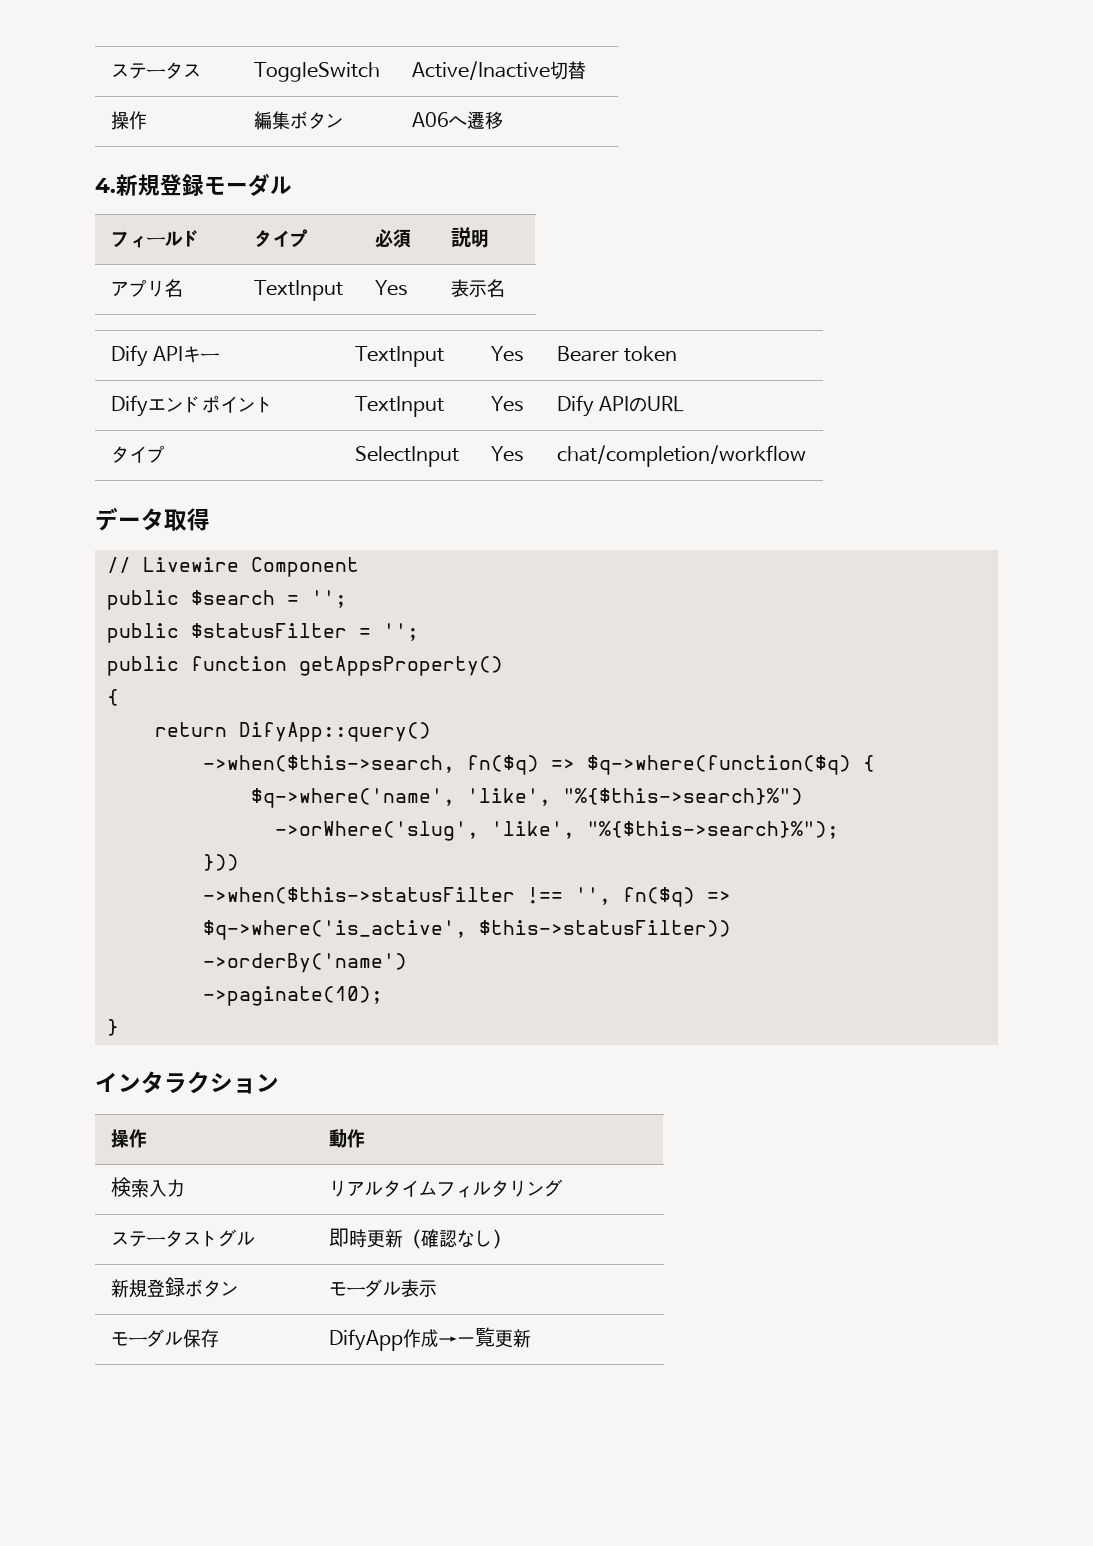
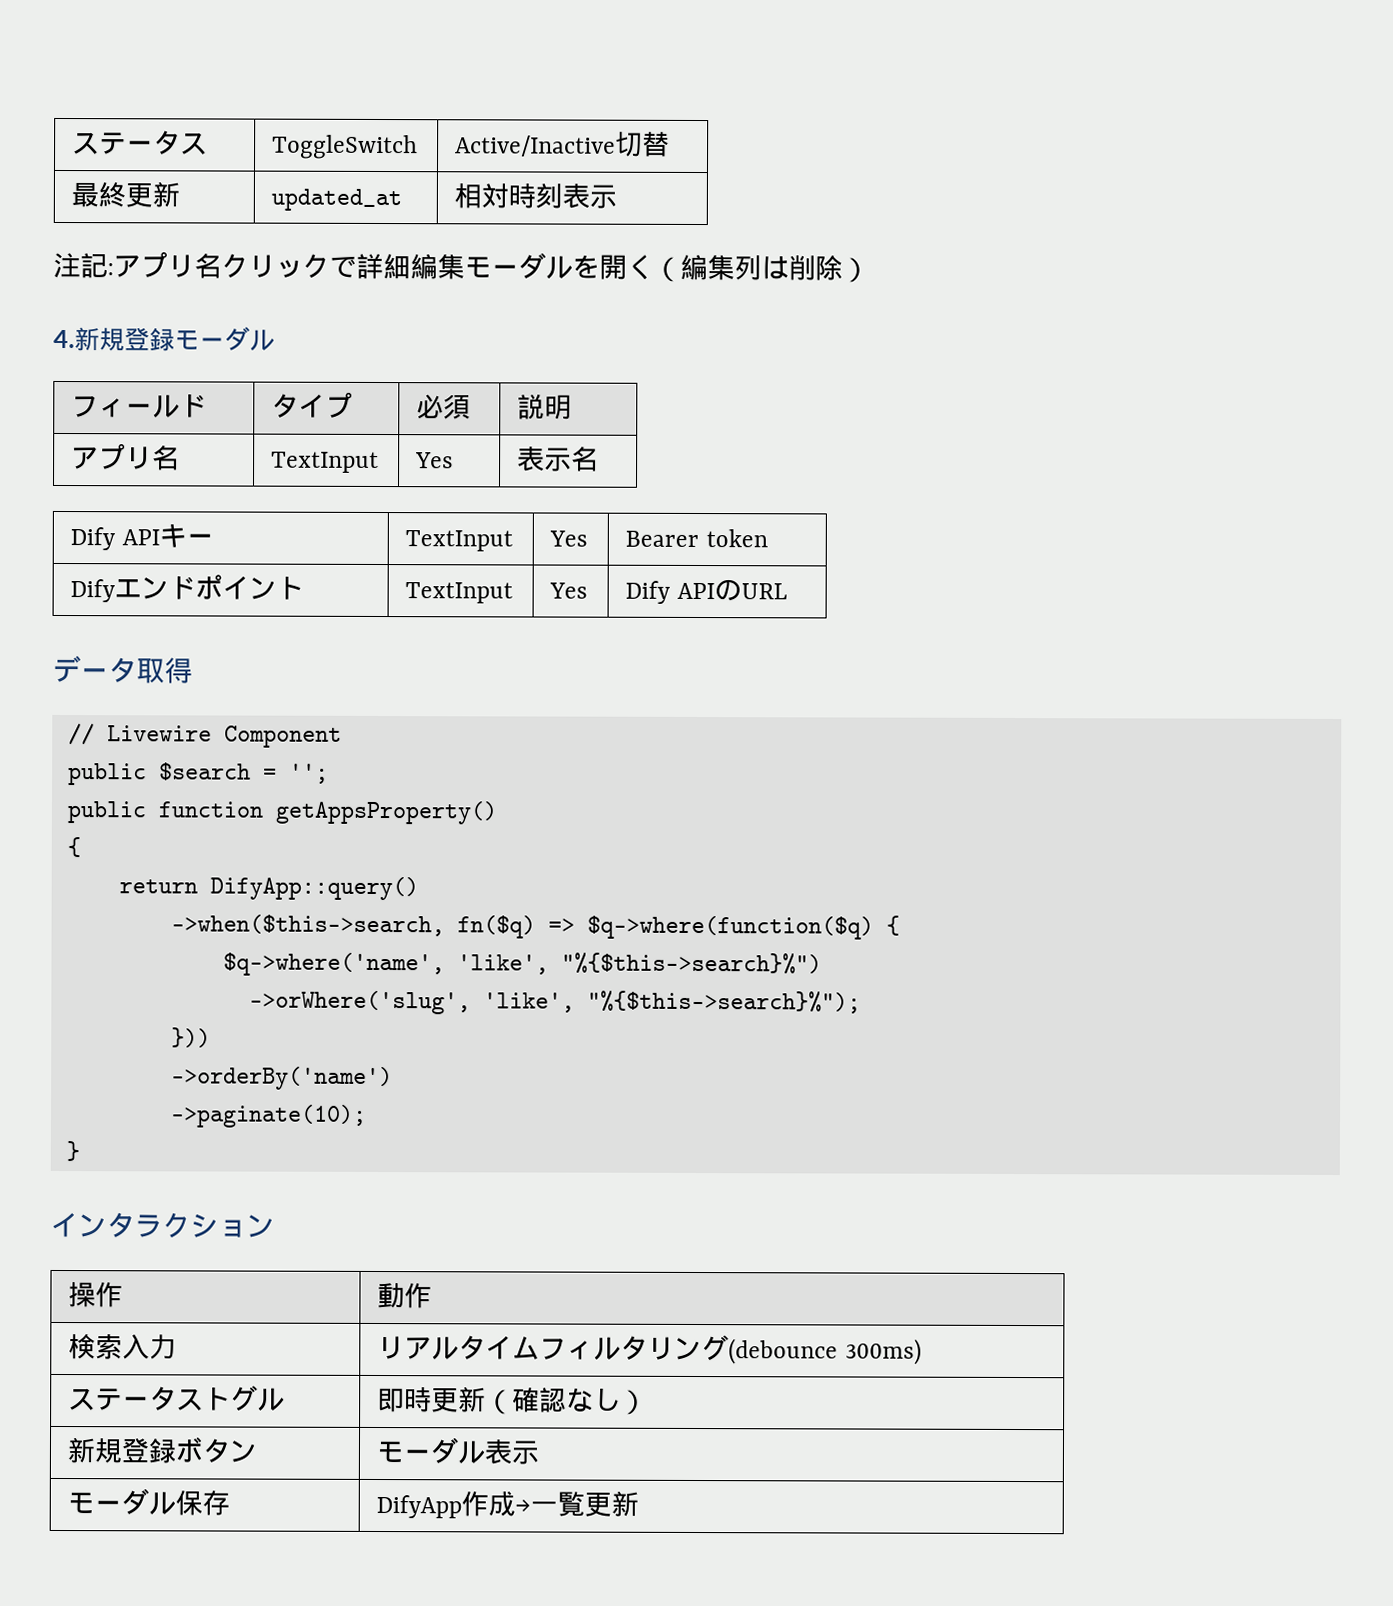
- 操作 | 編集ボタン | A06へ遷移
+ 最終更新 | updated_at | 相対時刻表示
+ 注記:アプリ名クリックで詳細編集モーダルを開く（編集列は削除）
- タイプ | SelectInput | Yes | chat/completion/workflow
- public $statusFilter = '';
- ->when($this->statusFilter !== '', fn($q) => $q->where('is_active', $this->statusFilter))
- 検索入力 | リアルタイムフィルタリング
+ 検索入力 | リアルタイムフィルタリング(debounce 300ms)

